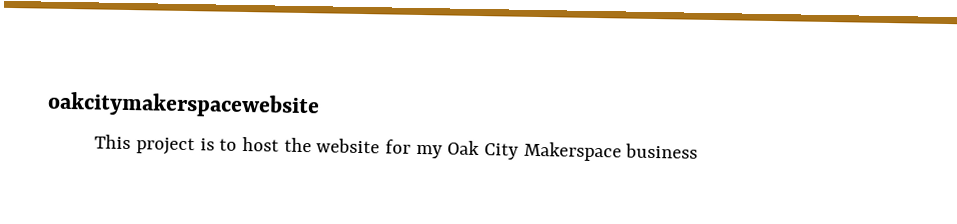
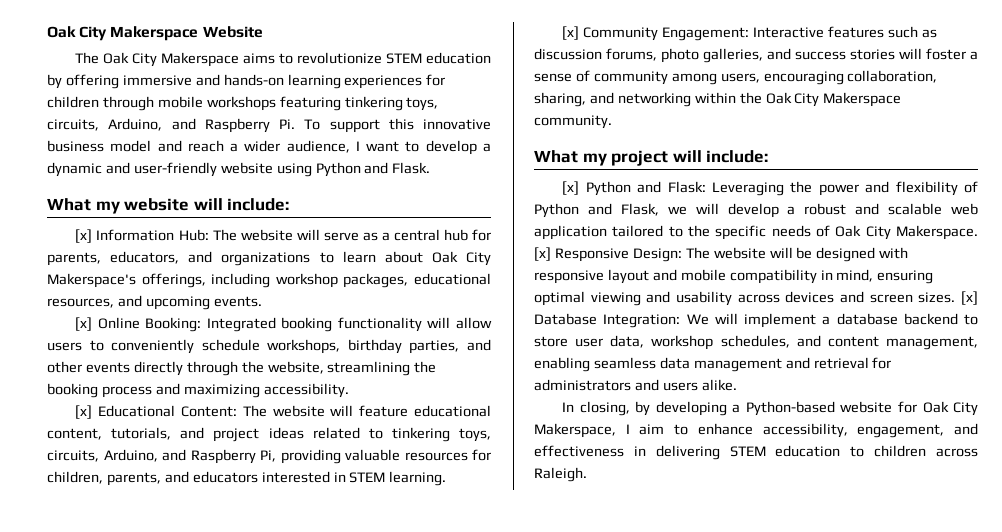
- oakcitymakerspacewebsite
- This project is to host the website for my Oak City Makerspace business
+ Oak City Makerspace Website
+ The Oak City Makerspace aims to revolutionize STEM education by offering immersive and hands-on learning experiences for children through mobile workshops featuring tinkering toys, circuits, Arduino, and Raspberry Pi. To support this innovative business model and reach a wider audience, I want to develop a dynamic and user-friendly website using Python and Flask.
+ What my website will include:
+ [x] Information Hub: The website will serve as a central hub for parents, educators, and organizations to learn about Oak City Makerspace's offerings, including workshop packages, educational resources, and upcoming events.
+ [x] Online Booking: Integrated booking functionality will allow users to conveniently schedule workshops, birthday parties, and other events directly through the website, streamlining the booking process and maximizing accessibility.
+ [x] Educational Content: The website will feature educational content, tutorials, and project ideas related to tinkering toys, circuits, Arduino, and Raspberry Pi, providing valuable resources for children, parents, and educators interested in STEM learning.
+ [x] Community Engagement: Interactive features such as discussion forums, photo galleries, and success stories will foster a sense of community among users, encouraging collaboration, sharing, and networking within the Oak City Makerspace community.
+ What my project will include:
+ [x] Python and Flask: Leveraging the power and flexibility of Python and Flask, we will develop a robust and scalable web application tailored to the specific needs of Oak City Makerspace. [x] Responsive Design: The website will be designed with responsive layout and mobile compatibility in mind, ensuring optimal viewing and usability across devices and screen sizes. [x] Database Integration: We will implement a database backend to store user data, workshop schedules, and content management, enabling seamless data management and retrieval for administrators and users alike.
+ In closing, by developing a Python-based website for Oak City Makerspace, I aim to enhance accessibility, engagement, and effectiveness in delivering STEM education to children across Raleigh.

